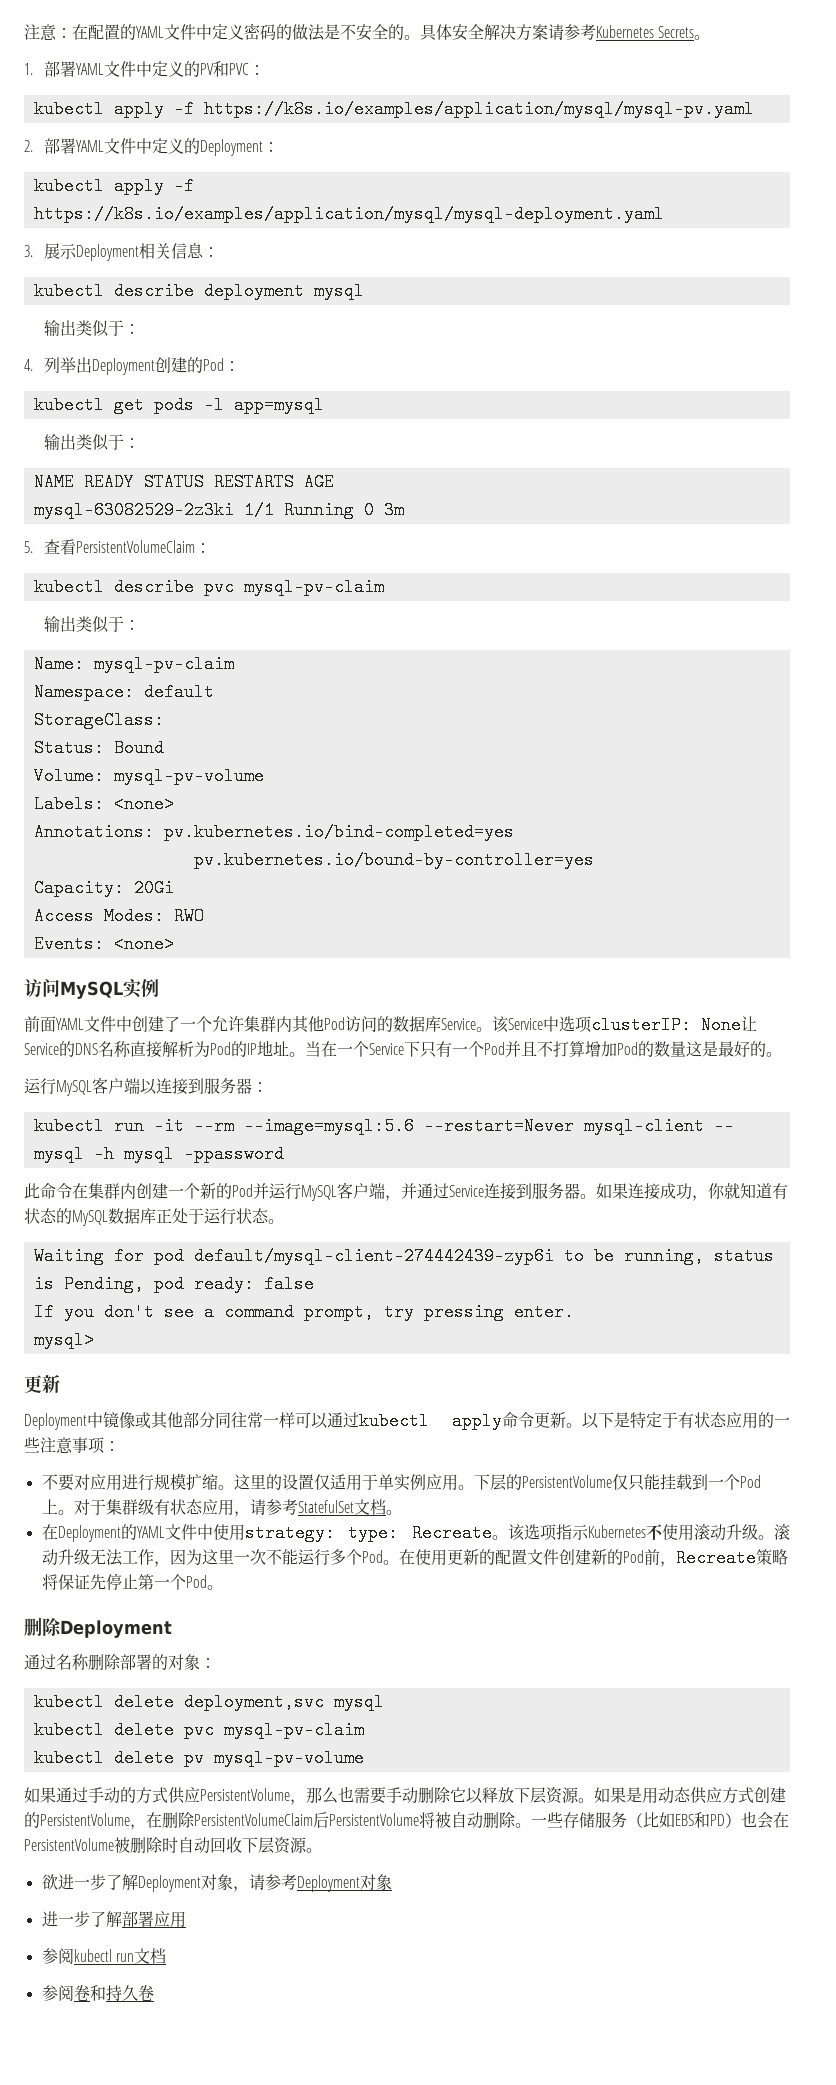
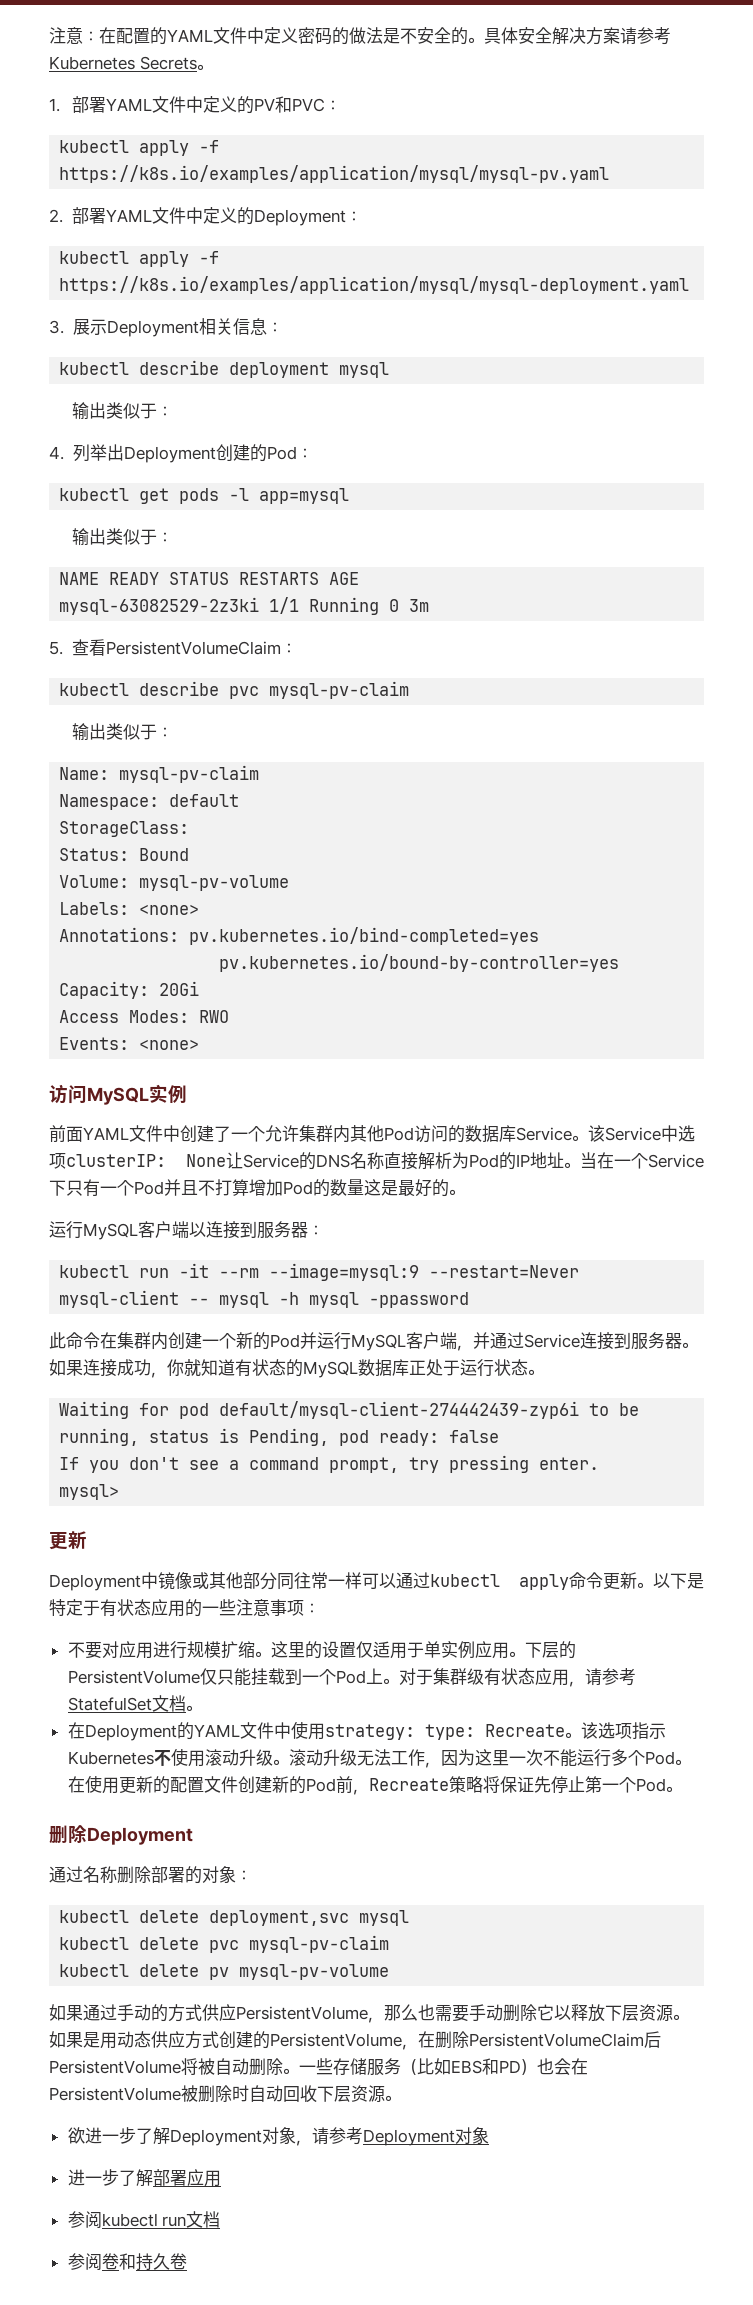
- kubectl run -it --rm --image=mysql:5.6 --restart=Never mysql-client -- mysql -h mysql -ppassword
+ kubectl run -it --rm --image=mysql:9 --restart=Never mysql-client -- mysql -h mysql -ppassword

